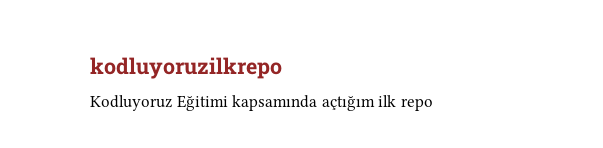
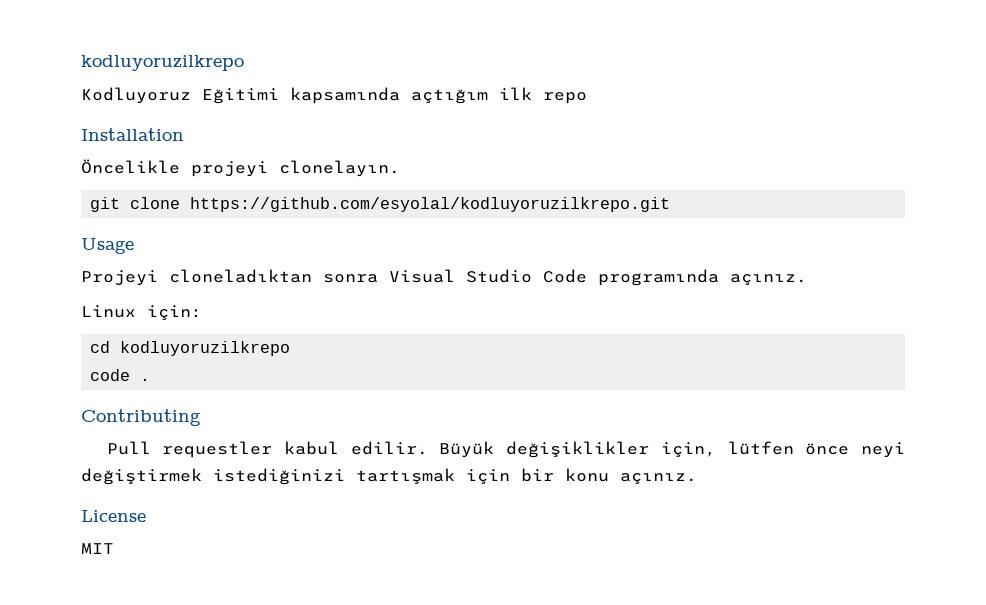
+ Installation
+ Öncelikle projeyi clonelayın.
+ git clone https://github.com/esyolal/kodluyoruzilkrepo.git
+ Usage
+ Projeyi cloneladıktan sonra Visual Studio Code programında açınız.
+ Linux için:
+ cd kodluyoruzilkrepo
+ code .
+ Contributing
+ Pull requestler kabul edilir. Büyük değişiklikler için, lütfen önce neyi değiştirmek istediğinizi tartışmak için bir konu açınız.
+ License
+ MIT

